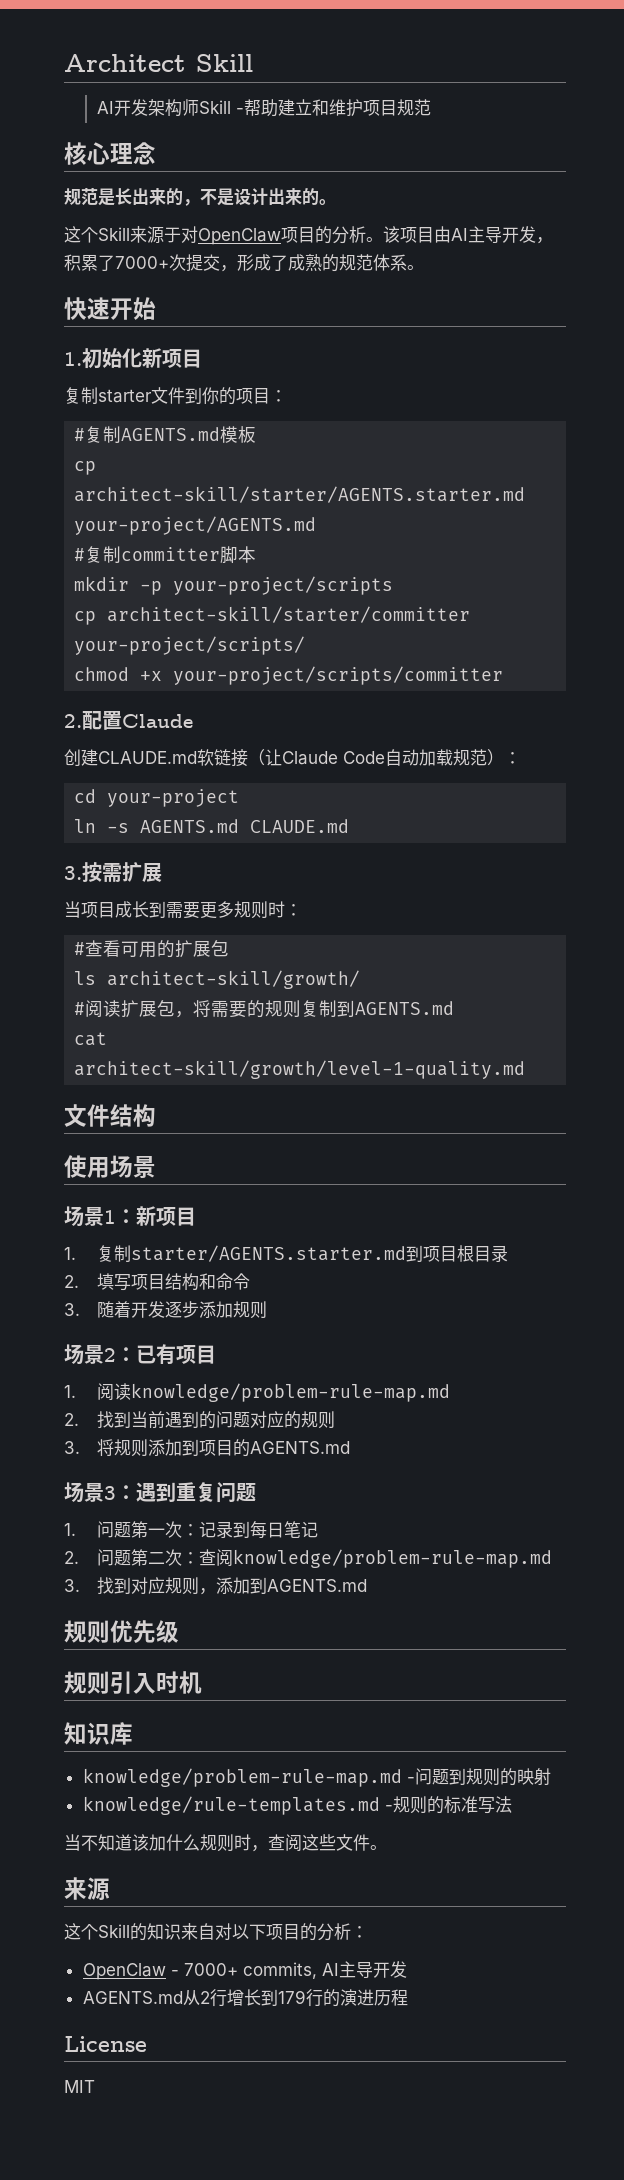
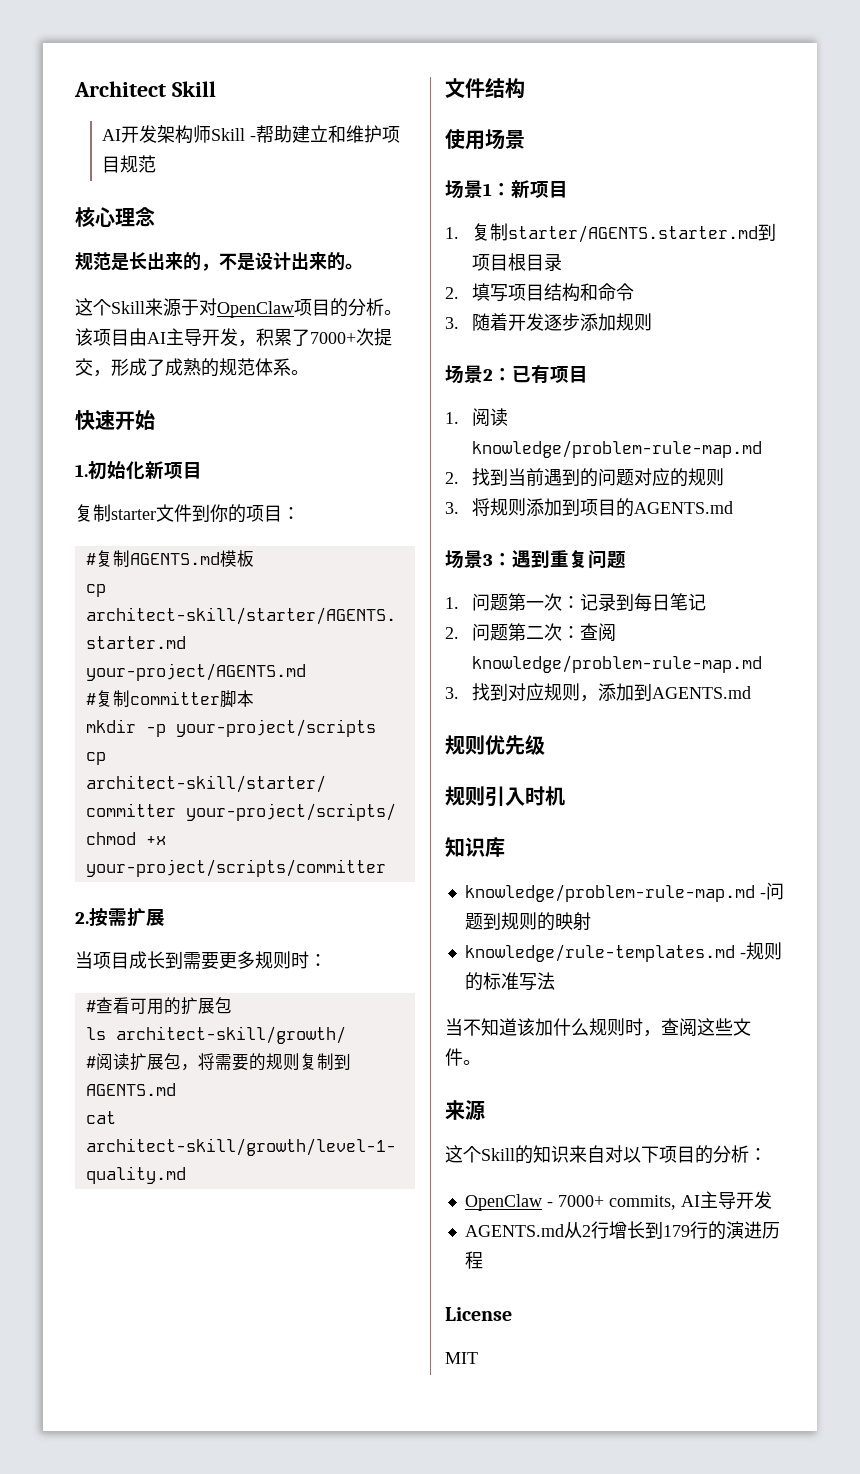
- 2.配置Claude
- 创建CLAUDE.md软链接（让Claude Code自动加载规范）：
- cd your-project
- ln -s AGENTS.md CLAUDE.md
- 3.按需扩展
+ 2.按需扩展

